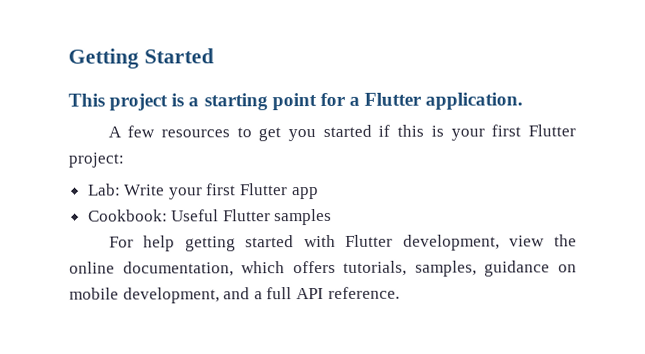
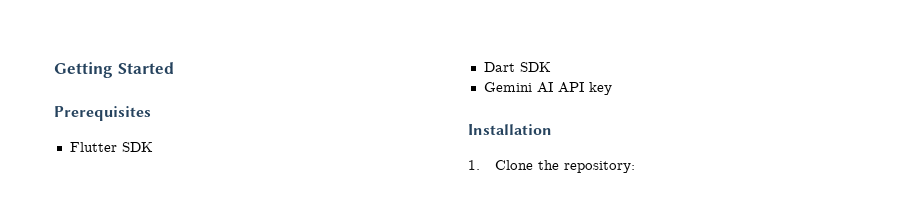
- This project is a starting point for a Flutter application.
- A few resources to get you started if this is your first Flutter project:
- Lab: Write your first Flutter app
- Cookbook: Useful Flutter samples
- For help getting started with Flutter development, view the online documentation, which offers tutorials, samples, guidance on mobile development, and a full API reference.
+ Prerequisites
+ Flutter SDK
+ Dart SDK
+ Gemini AI API key
+ Installation
+ 1. Clone the repository:

